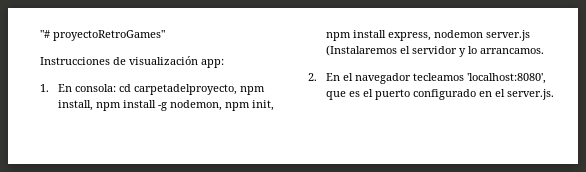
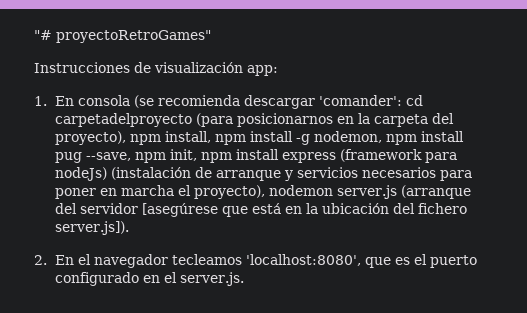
- 1. En consola: cd carpetadelproyecto, npm install, npm install -g nodemon, npm init, npm install express, nodemon server.js (Instalaremos el servidor y lo arrancamos.
+ 1. En consola (se recomienda descargar 'comander': cd carpetadelproyecto (para posicionarnos en la carpeta del proyecto), npm install, npm install -g nodemon, npm install pug --save, npm init, npm install express (framework para nodeJs) (instalación de arranque y servicios necesarios para poner en marcha el proyecto), nodemon server.js (arranque del servidor [asegúrese que está en la ubicación del fichero server.js]).

